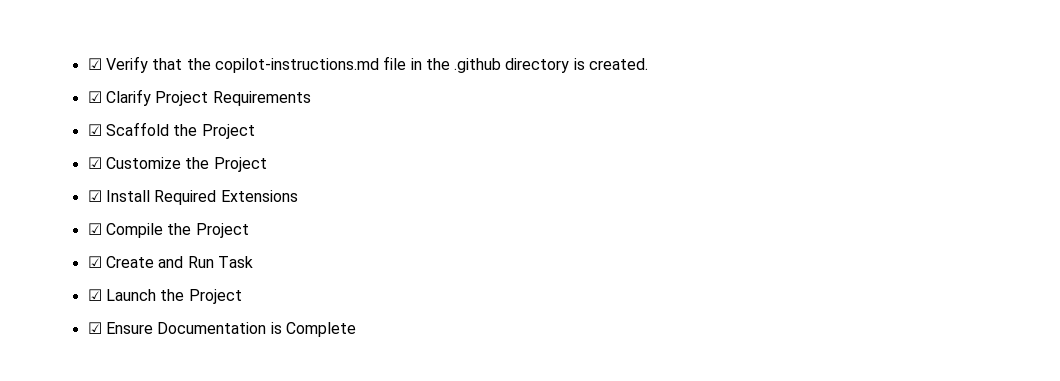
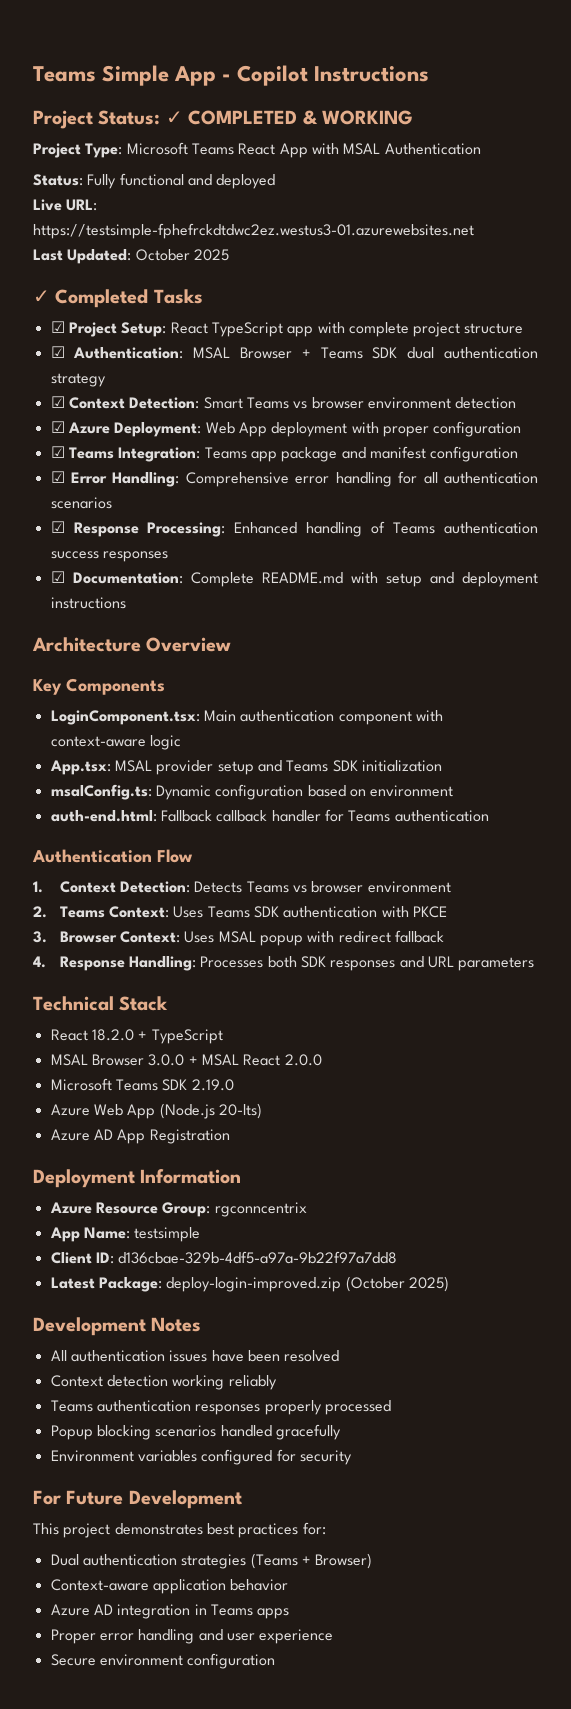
- ☑ Verify that the copilot-instructions.md file in the .github directory is created.
- ☑ Clarify Project Requirements
- ☑ Scaffold the Project
- ☑ Customize the Project
- ☑ Install Required Extensions
- ☑ Compile the Project
- ☑ Create and Run Task
- ☑ Launch the Project
- ☑ Ensure Documentation is Complete
+ Teams Simple App - Copilot Instructions
+ Project Status: ✓ COMPLETED & WORKING
+ Project Type: Microsoft Teams React App with MSAL Authentication
+ Status: Fully functional and deployed
+ Live URL: https://testsimple-fphefrckdtdwc2ez.westus3-01.azurewebsites.net
+ Last Updated: October 2025
+ ✓ Completed Tasks
+ ☑ Project Setup: React TypeScript app with complete project structure
+ ☑ Authentication: MSAL Browser + Teams SDK dual authentication strategy
+ ☑ Context Detection: Smart Teams vs browser environment detection
+ ☑ Azure Deployment: Web App deployment with proper configuration
+ ☑ Teams Integration: Teams app package and manifest configuration
+ ☑ Error Handling: Comprehensive error handling for all authentication scenarios
+ ☑ Response Processing: Enhanced handling of Teams authentication success responses
+ ☑ Documentation: Complete README.md with setup and deployment instructions
+ Architecture Overview
+ Key Components
+ LoginComponent.tsx: Main authentication component with context-aware logic
+ App.tsx: MSAL provider setup and Teams SDK initialization
+ msalConfig.ts: Dynamic configuration based on environment
+ auth-end.html: Fallback callback handler for Teams authentication
+ Authentication Flow
+ 1. Context Detection: Detects Teams vs browser environment
+ 2. Teams Context: Uses Teams SDK authentication with PKCE
+ 3. Browser Context: Uses MSAL popup with redirect fallback
+ 4. Response Handling: Processes both SDK responses and URL parameters
+ Technical Stack
+ React 18.2.0 + TypeScript
+ MSAL Browser 3.0.0 + MSAL React 2.0.0
+ Microsoft Teams SDK 2.19.0
+ Azure Web App (Node.js 20-lts)
+ Azure AD App Registration
+ Deployment Information
+ Azure Resource Group: rgconncentrix
+ App Name: testsimple
+ Client ID: d136cbae-329b-4df5-a97a-9b22f97a7dd8
+ Latest Package: deploy-login-improved.zip (October 2025)
+ Development Notes
+ All authentication issues have been resolved
+ Context detection working reliably
+ Teams authentication responses properly processed
+ Popup blocking scenarios handled gracefully
+ Environment variables configured for security
+ For Future Development
+ This project demonstrates best practices for:
+ Dual authentication strategies (Teams + Browser)
+ Context-aware application behavior
+ Azure AD integration in Teams apps
+ Proper error handling and user experience
+ Secure environment configuration

